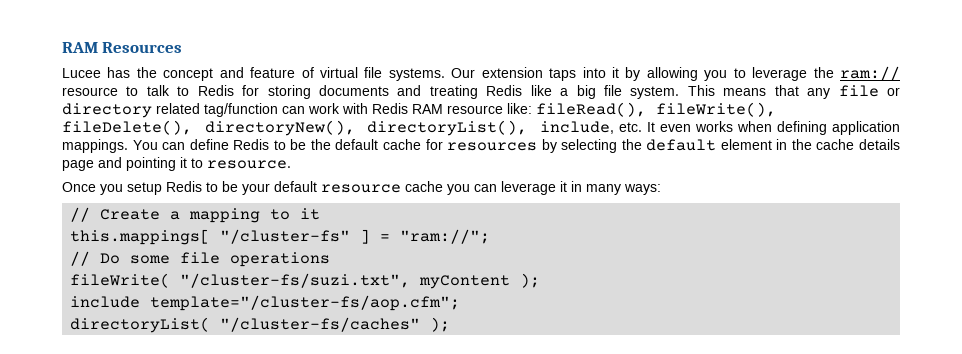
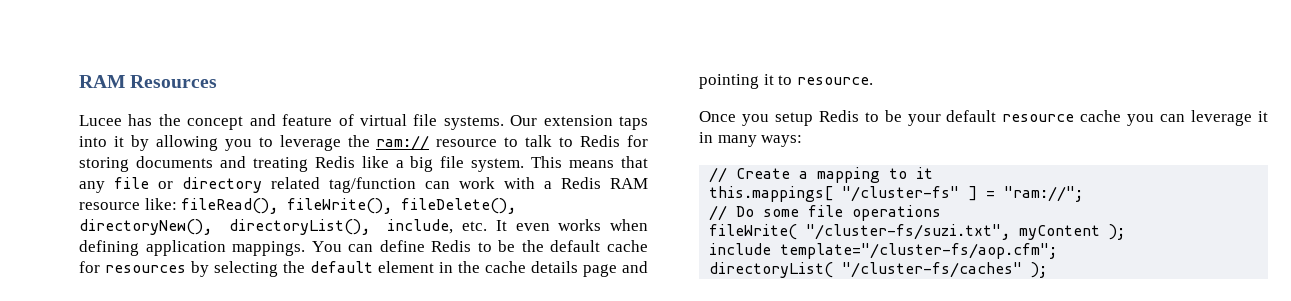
- This means that any file or directory related tag/function can work with Redis RAM resource like: fileRead(), fileWrite(), fileDelete(), directoryNew(), directoryList(), include, etc. It even works when defining application mappings.
+ This means that any file or directory related tag/function can work with a Redis RAM resource like: fileRead(), fileWrite(), fileDelete(), directoryNew(), directoryList(), include, etc. It even works when defining application mappings.

